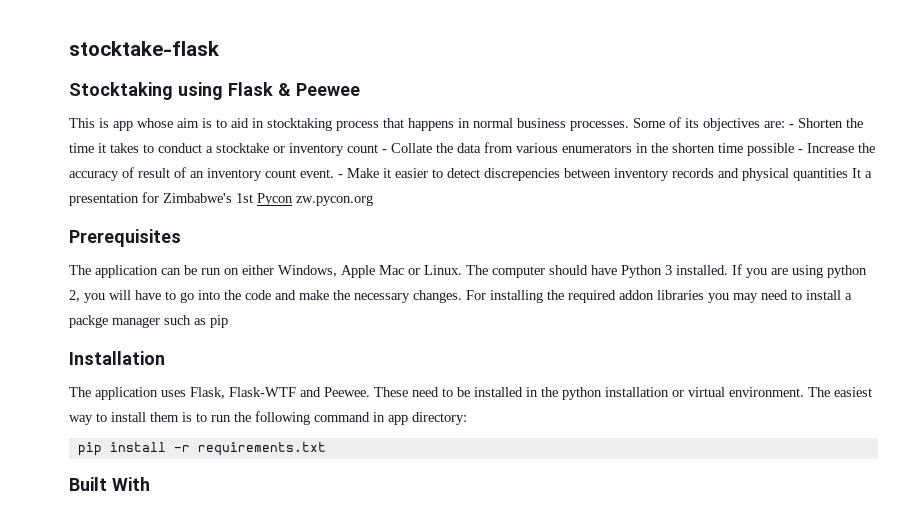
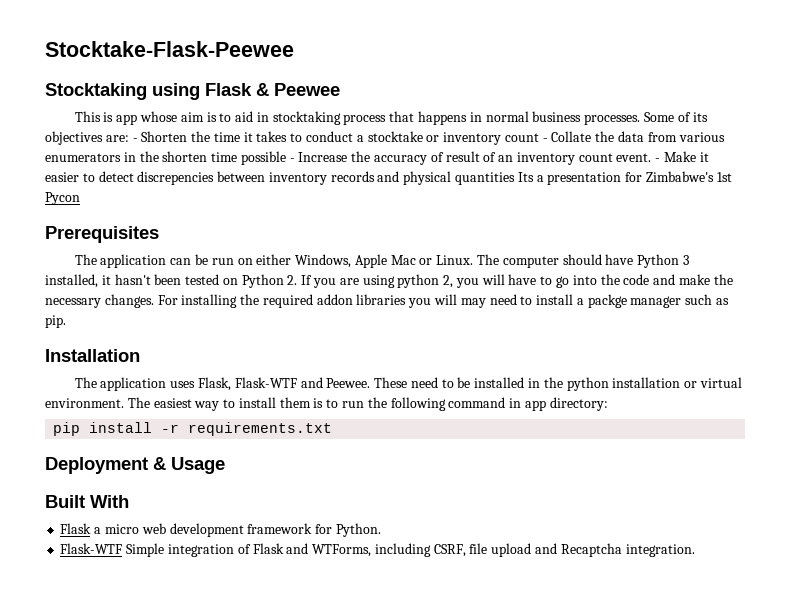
- stocktake-flask
+ Stocktake-Flask-Peewee
- - Make it easier to detect discrepencies between inventory records and physical quantities It a presentation for Zimbabwe's 1st Pycon zw.pycon.org
+ - Make it easier to detect discrepencies between inventory records and physical quantities Its a presentation for Zimbabwe's 1st Pycon
- The computer should have Python 3 installed. If you are using python 2, you will have to go into the code and make the necessary changes.
+ The computer should have Python 3 installed, it hasn't been tested on Python 2. If you are using python 2, you will have to go into the code and make the necessary changes.
- For installing the required addon libraries you may need to install a packge manager such as pip
+ For installing the required addon libraries you will may need to install a packge manager such as pip.
+ Deployment & Usage
+ Flask a micro web development framework for Python.
+ Flask-WTF Simple integration of Flask and WTForms, including CSRF, file upload and Recaptcha integration.

